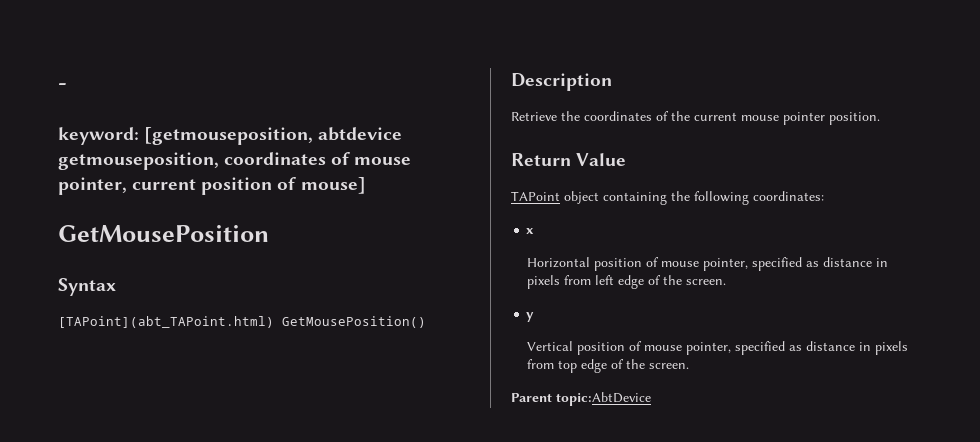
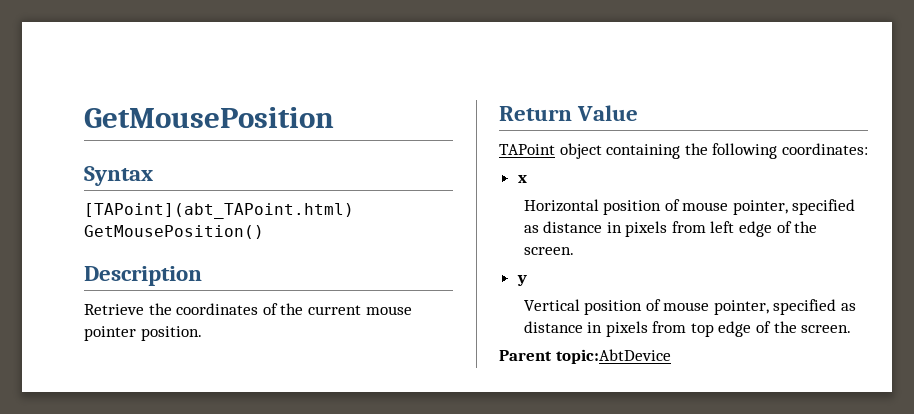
- -
- keyword: [getmouseposition, abtdevice getmouseposition, coordinates of mouse pointer, current position of mouse]

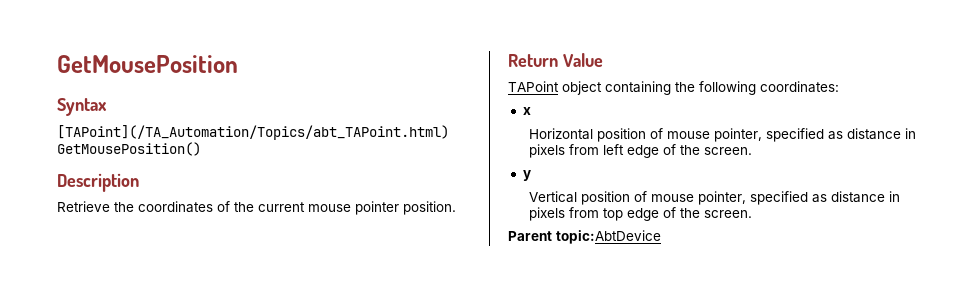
- [TAPoint](abt_TAPoint.html) GetMousePosition()
+ [TAPoint](/TA_Automation/Topics/abt_TAPoint.html) GetMousePosition()

